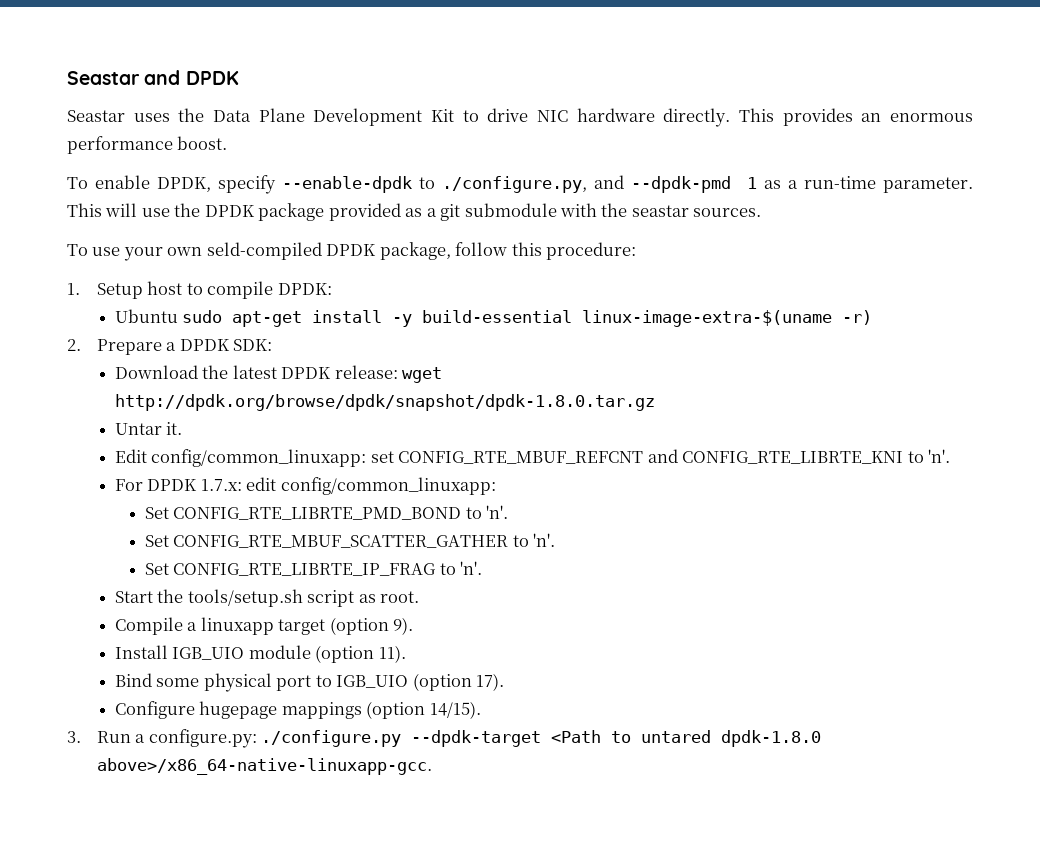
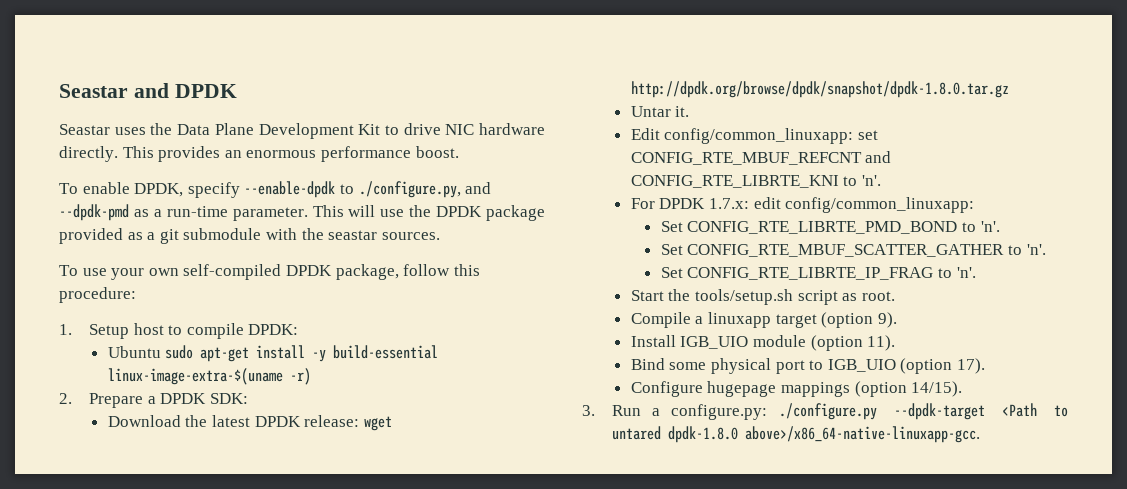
- To enable DPDK, specify --enable-dpdk to ./configure.py, and --dpdk-pmd 1 as a run-time parameter.
+ To enable DPDK, specify --enable-dpdk to ./configure.py, and --dpdk-pmd as a run-time parameter.
- To use your own seld-compiled DPDK package, follow this procedure:
+ To use your own self-compiled DPDK package, follow this procedure:

